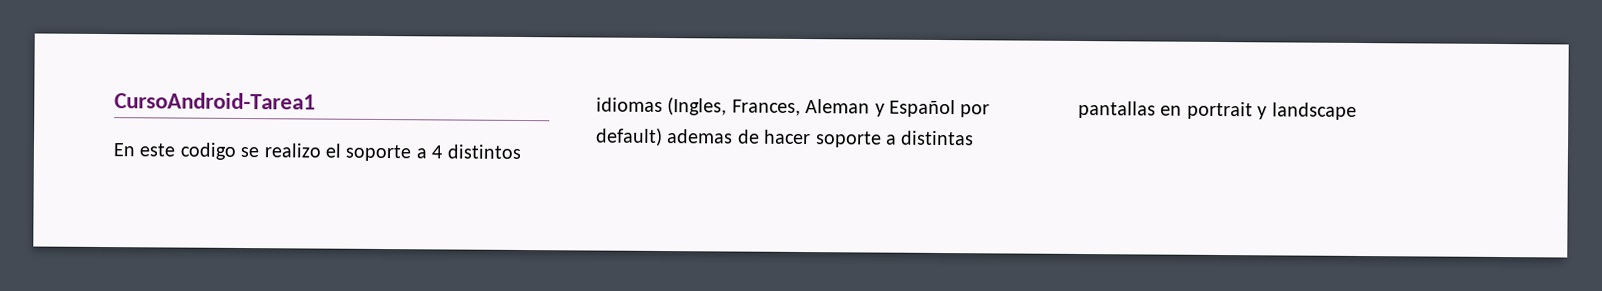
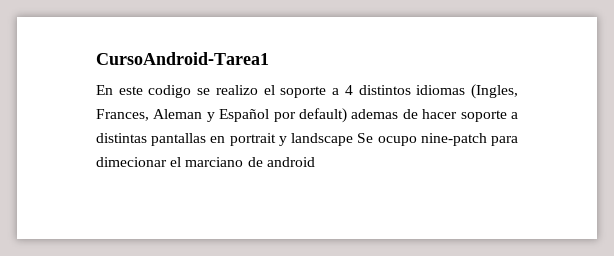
- En este codigo se realizo el soporte a 4 distintos idiomas (Ingles, Frances, Aleman y Español por default) ademas de hacer soporte a distintas pantallas en portrait y landscape
+ En este codigo se realizo el soporte a 4 distintos idiomas (Ingles, Frances, Aleman y Español por default) ademas de hacer soporte a distintas pantallas en portrait y landscape Se ocupo nine-patch para dimecionar el marciano de android

